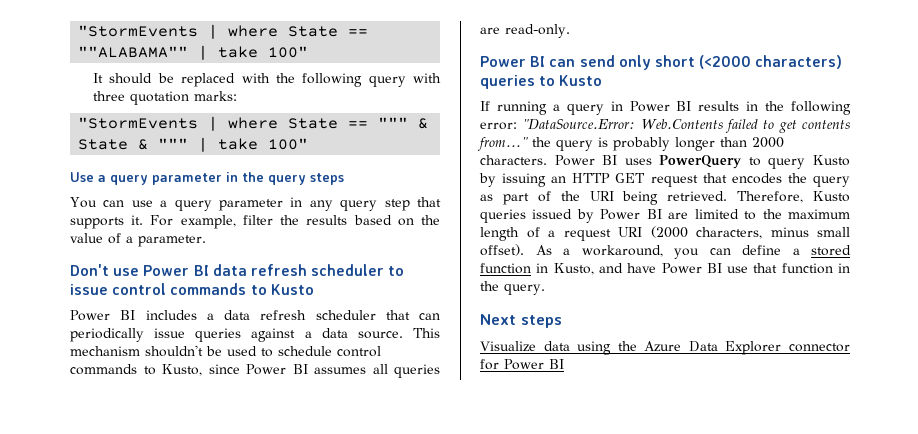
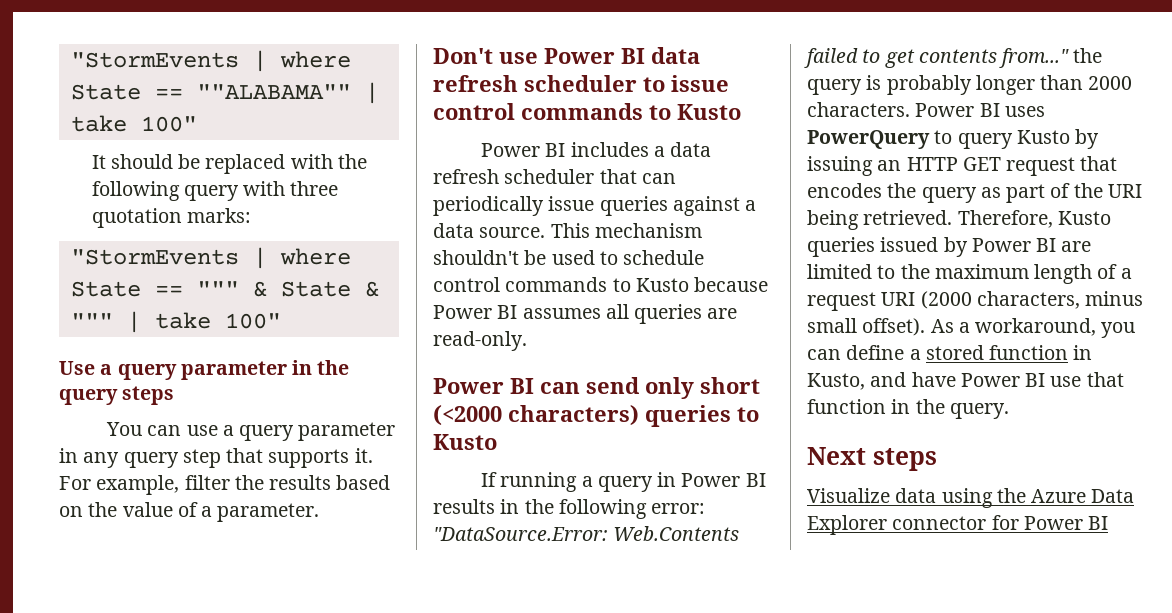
- This mechanism shouldn't be used to schedule control commands to Kusto, since Power BI assumes all queries are read-only.
+ This mechanism shouldn't be used to schedule control commands to Kusto because Power BI assumes all queries are read-only.

